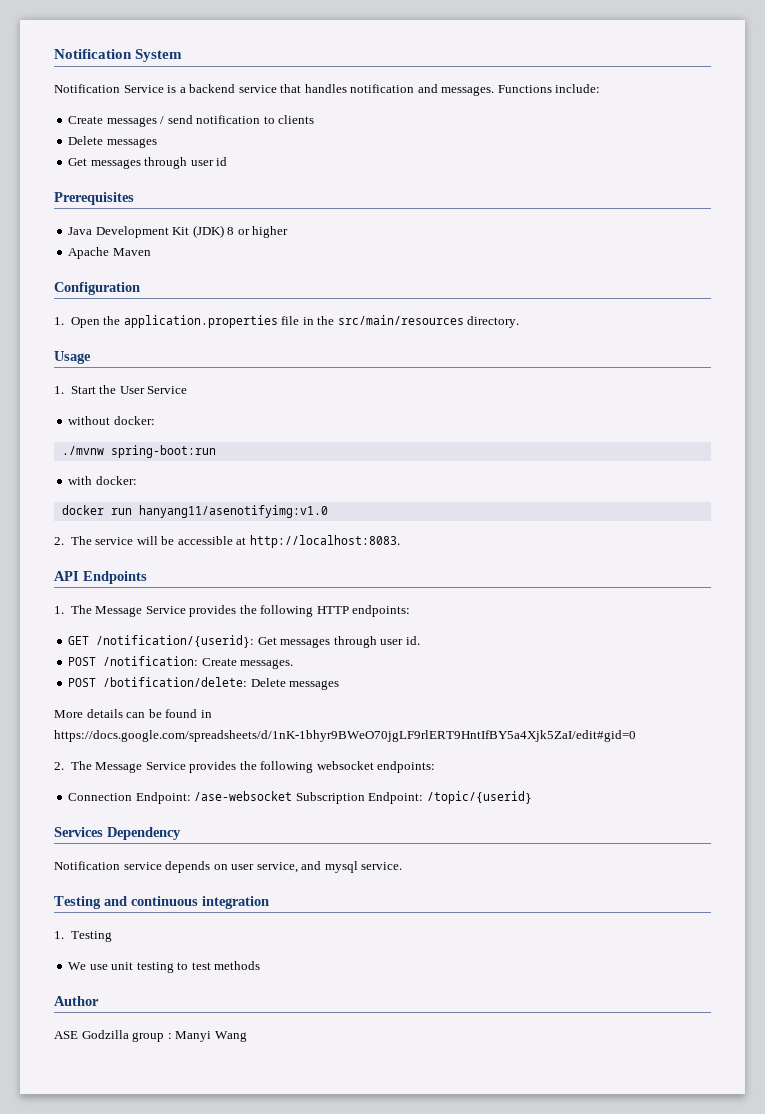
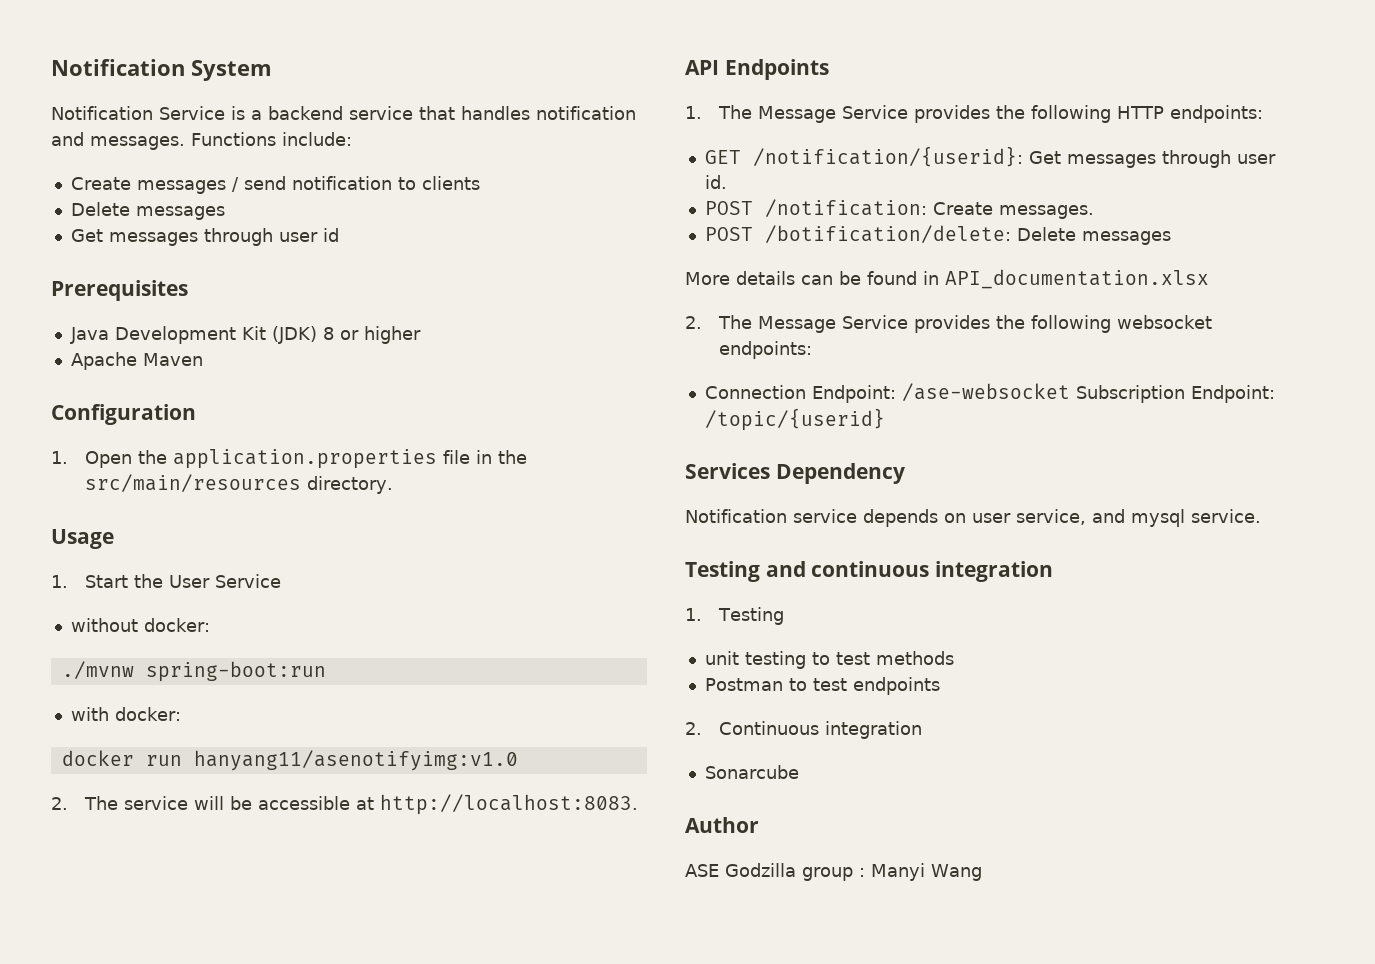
- More details can be found in https://docs.google.com/spreadsheets/d/1nK-1bhyr9BWeO70jgLF9rlERT9HntIfBY5a4Xjk5ZaI/edit#gid=0
+ More details can be found in API_documentation.xlsx
- We use unit testing to test methods
+ unit testing to test methods
+ Postman to test endpoints
+ 2. Continuous integration
+ Sonarcube

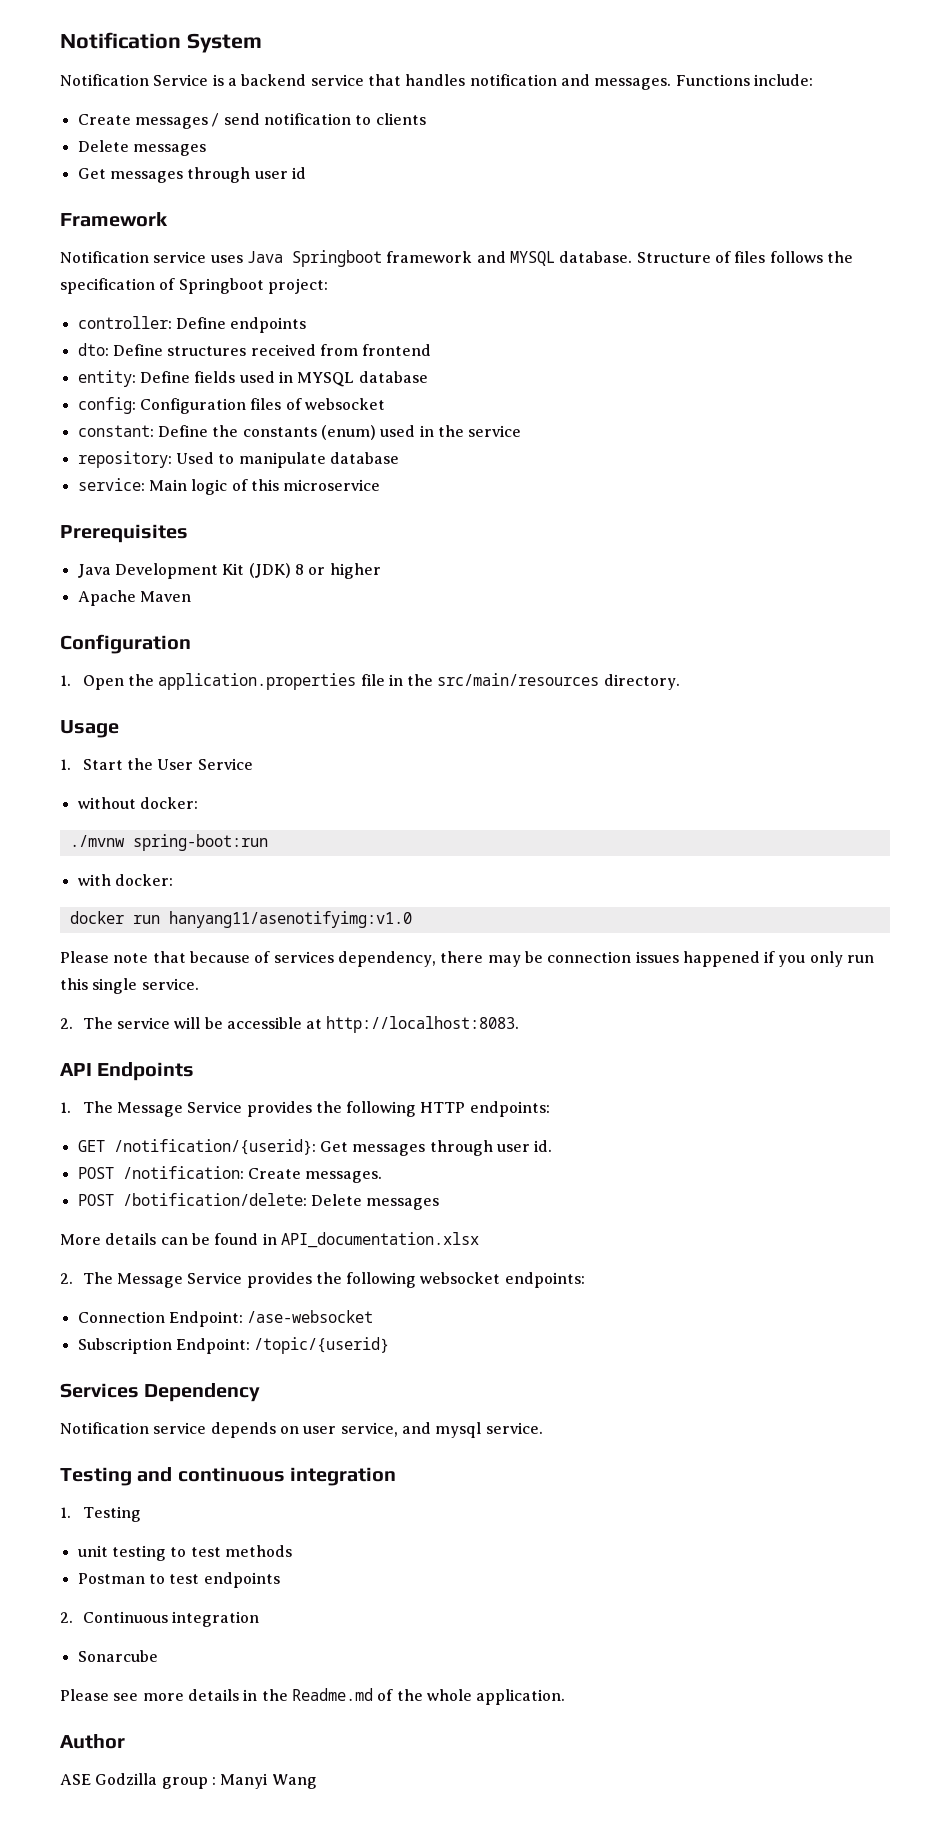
+ Framework
+ Notification service uses Java Springboot framework and MYSQL database. Structure of files follows the specification of Springboot project:
+ controller: Define endpoints
+ dto: Define structures received from frontend
+ entity: Define fields used in MYSQL database
+ config: Configuration files of websocket
+ constant: Define the constants (enum) used in the service
+ repository: Used to manipulate database
+ service: Main logic of this microservice
+ Please note that because of services dependency, there may be connection issues happened if you only run this single service.
- Connection Endpoint: /ase-websocket Subscription Endpoint: /topic/{userid}
+ Connection Endpoint: /ase-websocket
+ Subscription Endpoint: /topic/{userid}
+ Please see more details in the Readme.md of the whole application.

